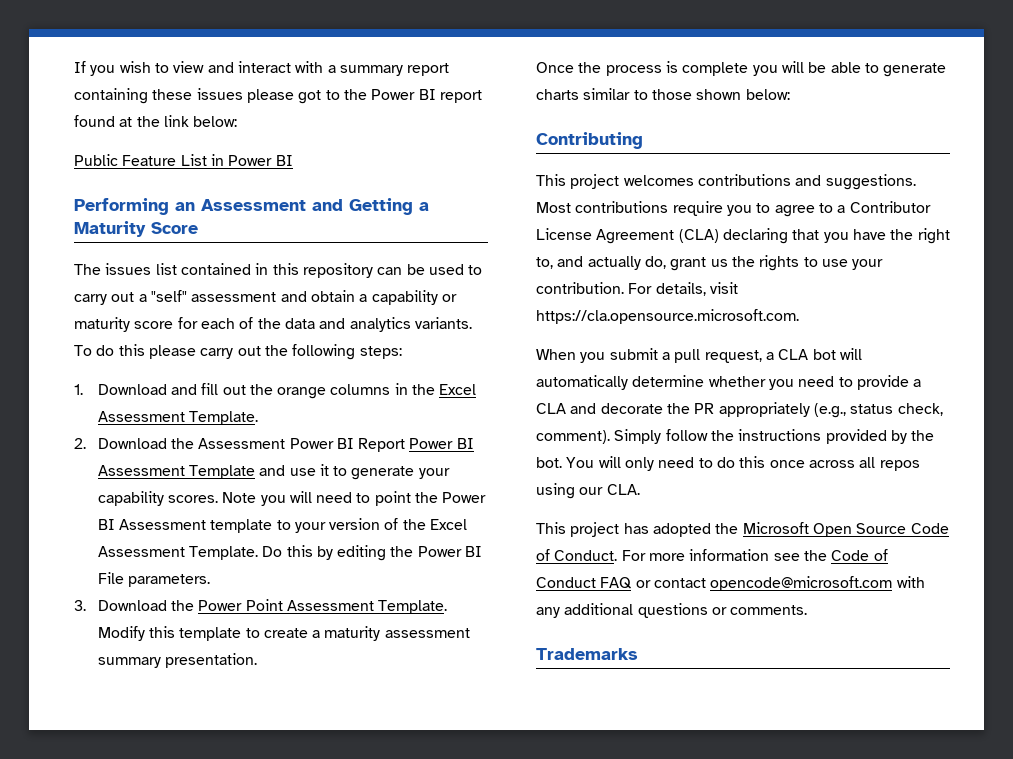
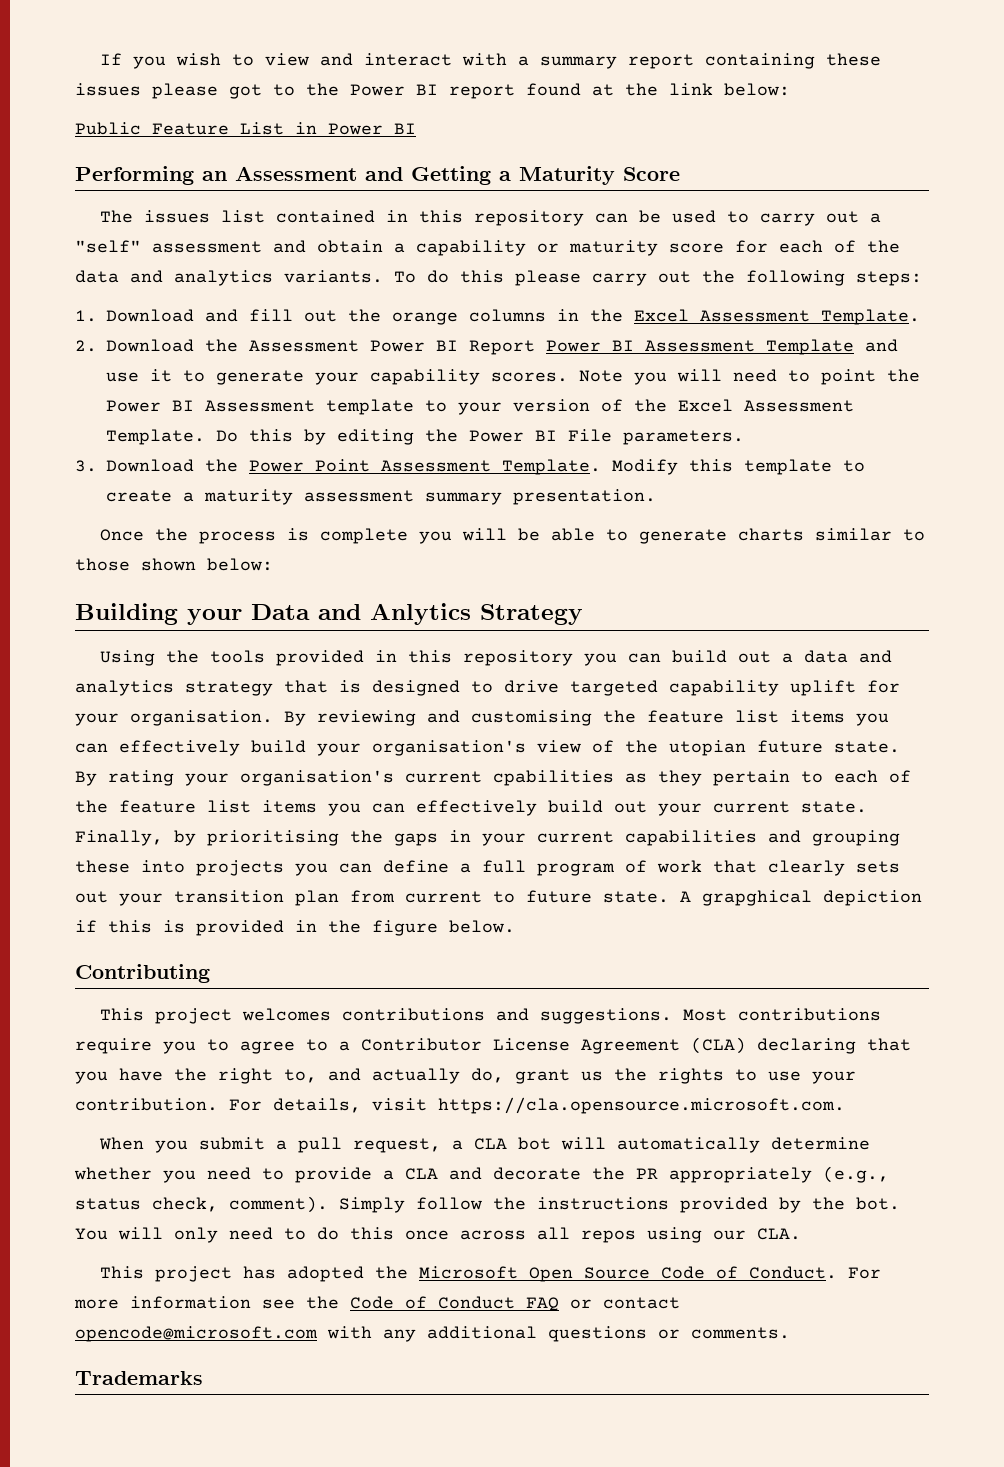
+ Building your Data and Anlytics Strategy
+ Using the tools provided in this repository you can build out a data and analytics strategy that is designed to drive targeted capability uplift for your organisation. By reviewing and customising the feature list items you can effectively build your organisation's view of the utopian future state. By rating your organisation's current cpabilities as they pertain to each of the feature list items you can effectively build out your current state. Finally, by prioritising the gaps in your current capabilities and grouping these into projects you can define a full program of work that clearly sets out your transition plan from current to future state. A grapghical depiction if this is provided in the figure below.

